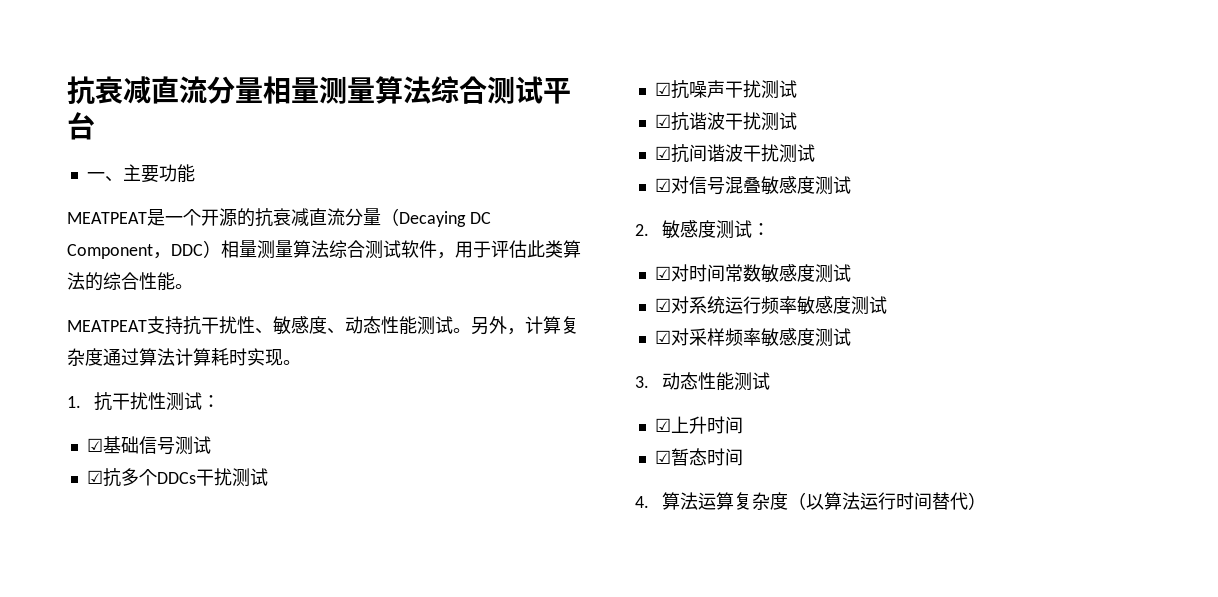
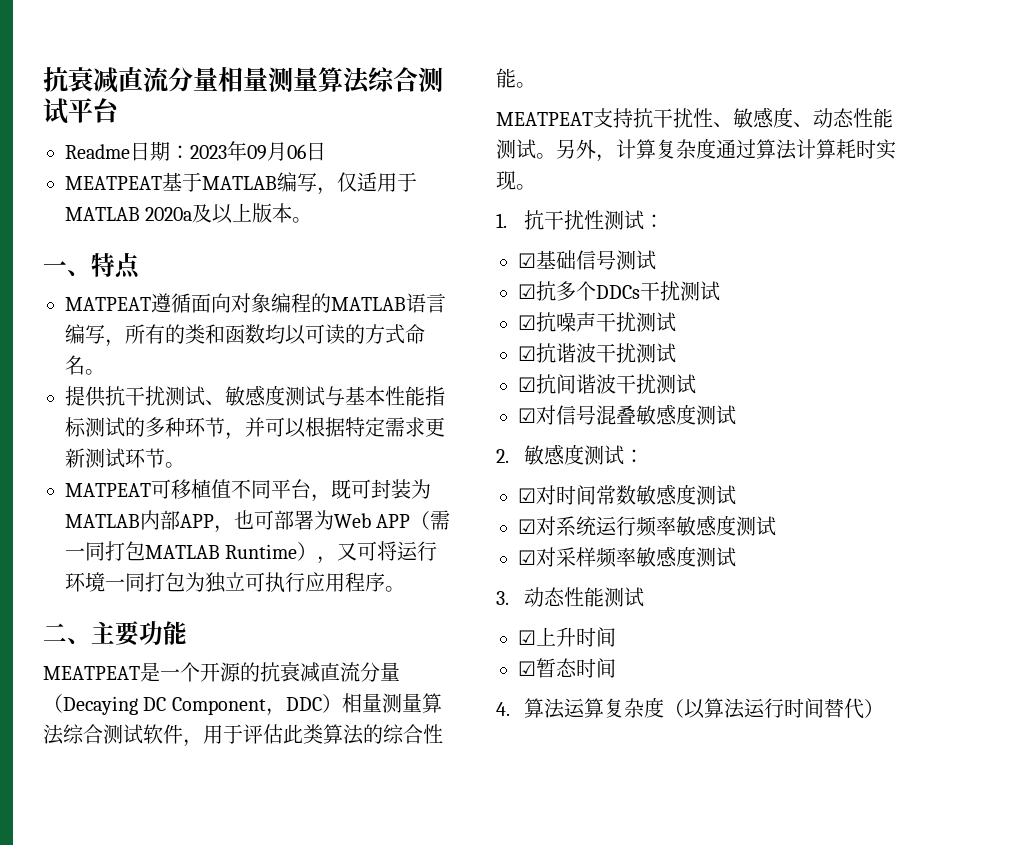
- 一、主要功能
+ Readme日期：2023年09月06日
+ MEATPEAT基于MATLAB编写，仅适用于MATLAB 2020a及以上版本。
+ 一、特点
+ MATPEAT遵循面向对象编程的MATLAB语言编写，所有的类和函数均以可读的方式命名。
+ 提供抗干扰测试、敏感度测试与基本性能指标测试的多种环节，并可以根据特定需求更新测试环节。
+ MATPEAT可移植值不同平台，既可封装为MATLAB内部APP，也可部署为Web APP（需一同打包MATLAB Runtime），又可将运行环境一同打包为独立可执行应用程序。
+ 二、主要功能

